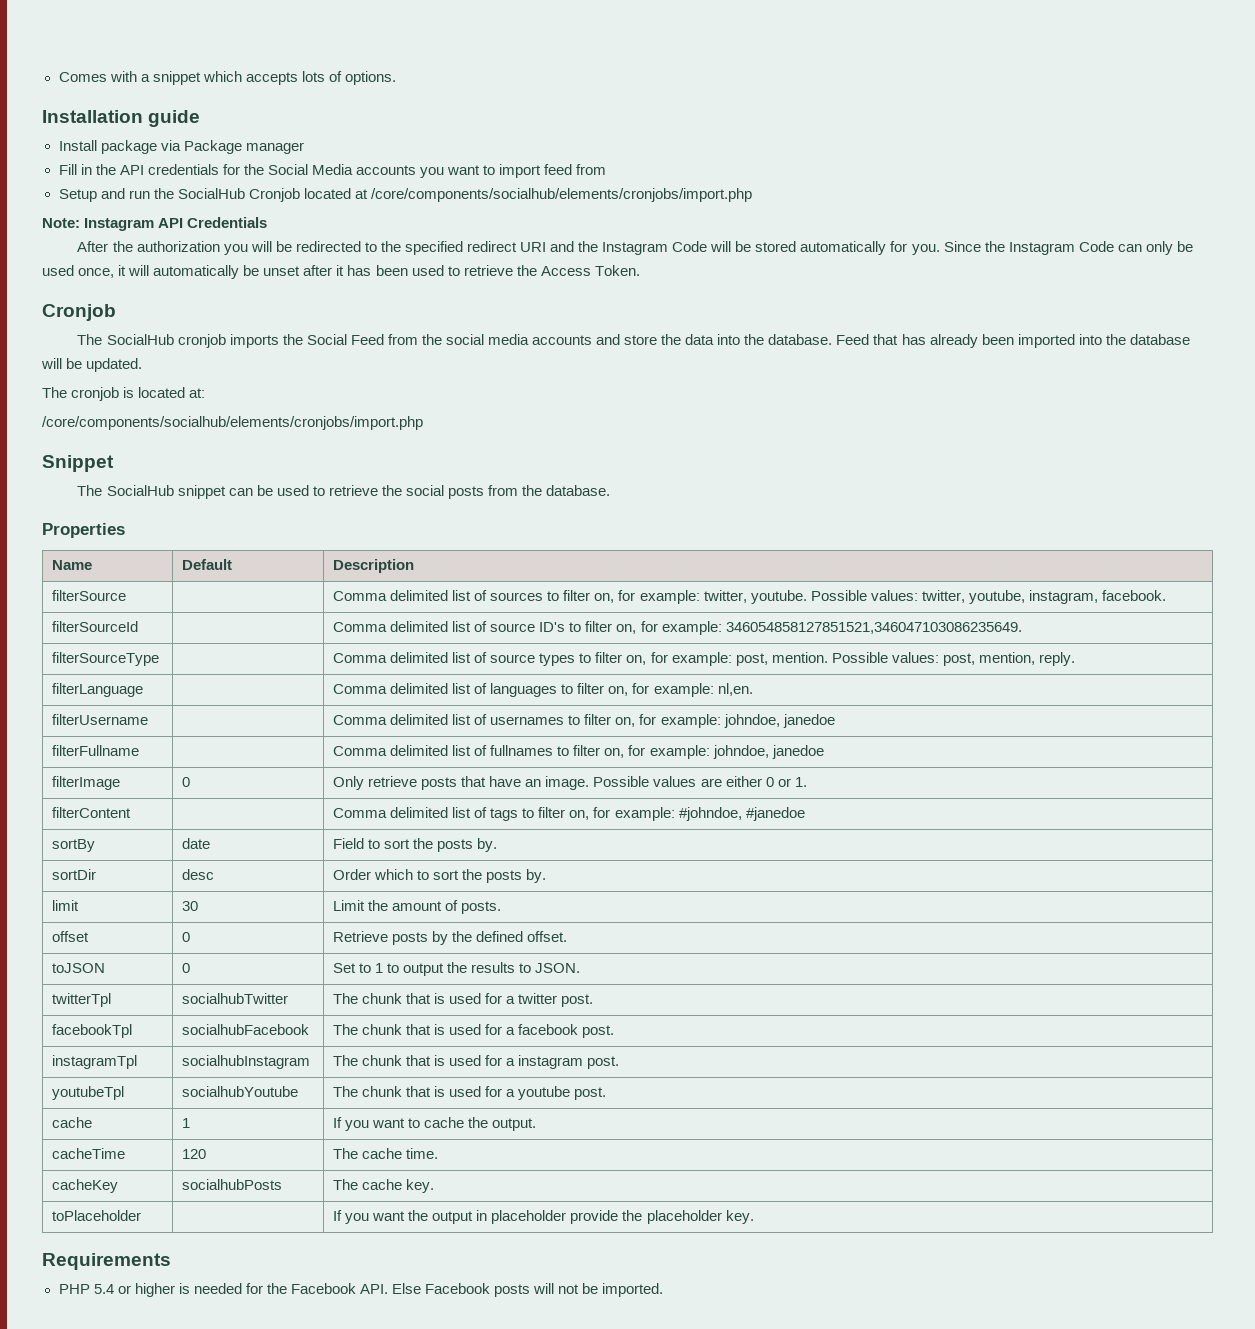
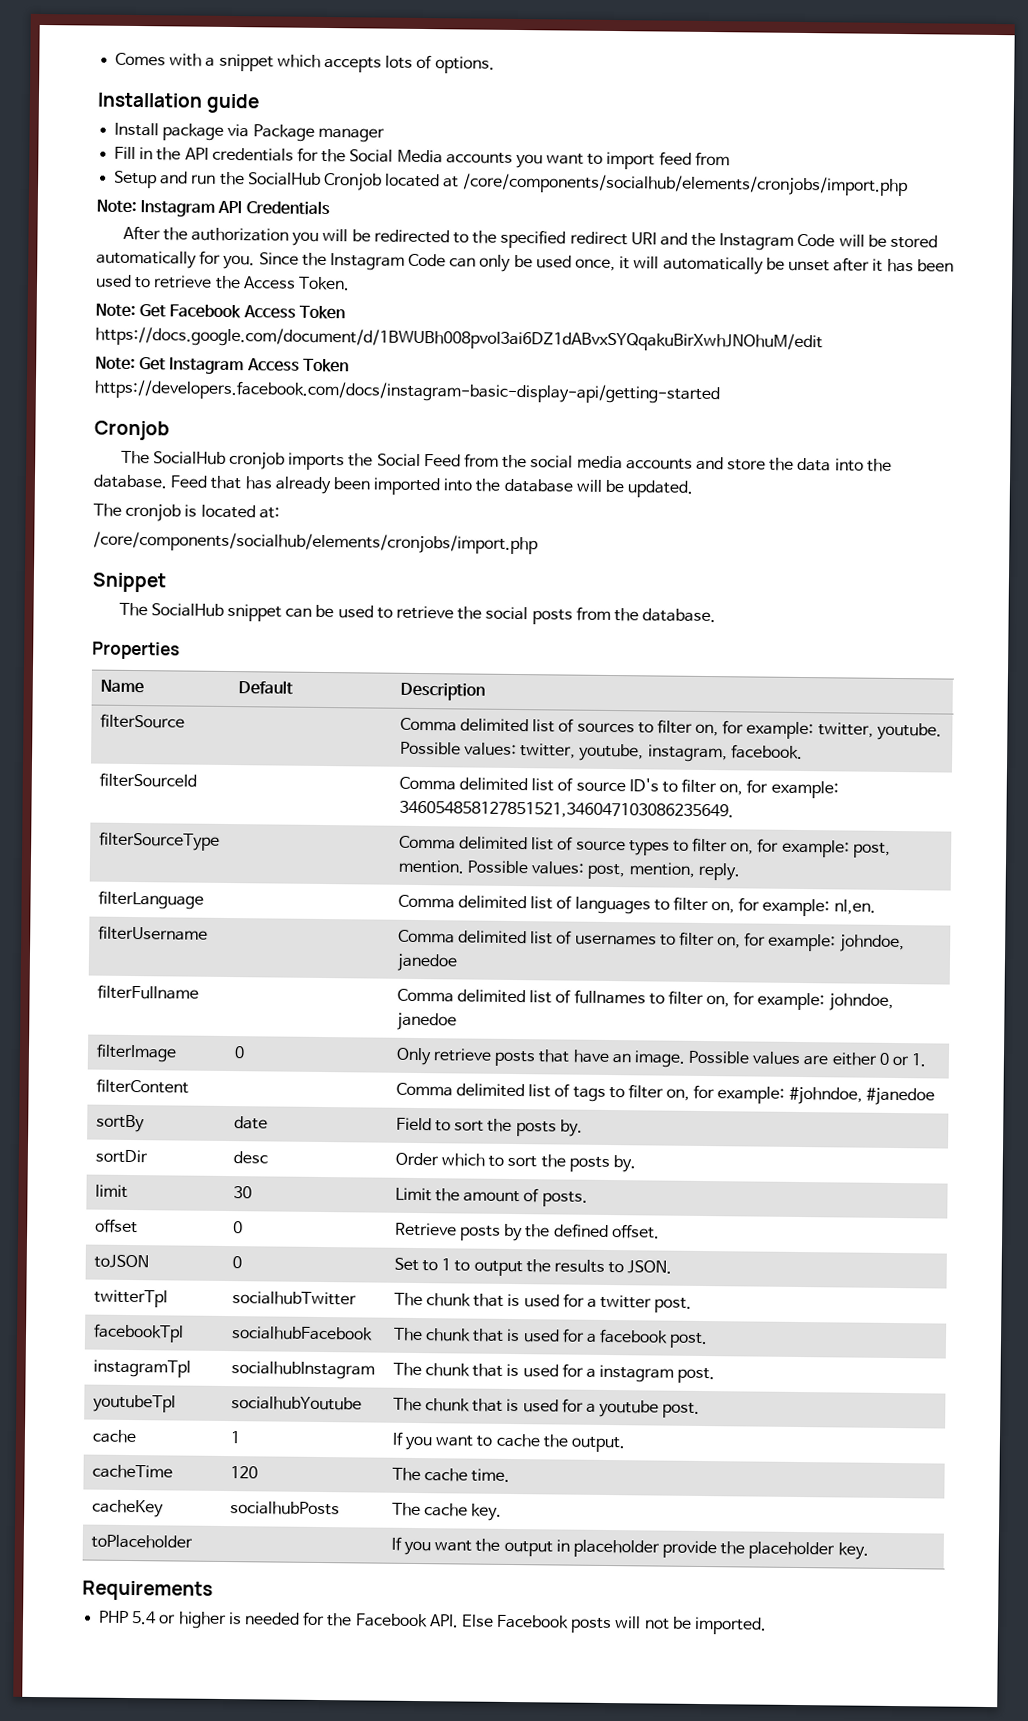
+ Note: Get Facebook Access Token https://docs.google.com/document/d/1BWUBh008pvoI3ai6DZ1dABvxSYQqakuBirXwhJNOhuM/edit
+ Note: Get Instagram Access Token https://developers.facebook.com/docs/instagram-basic-display-api/getting-started

